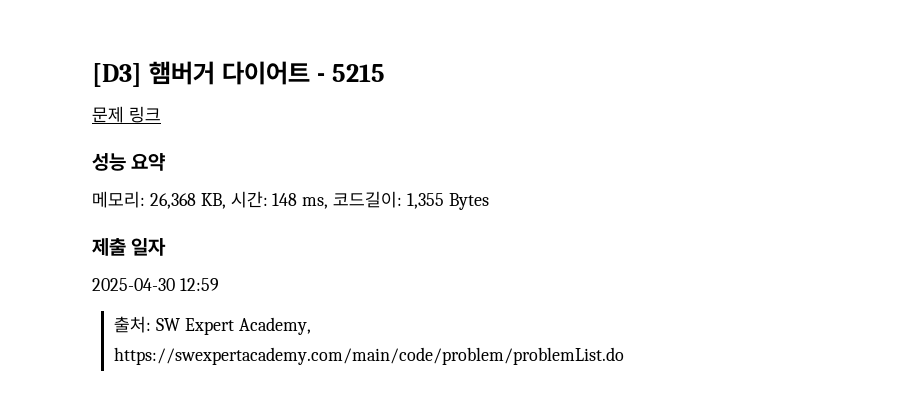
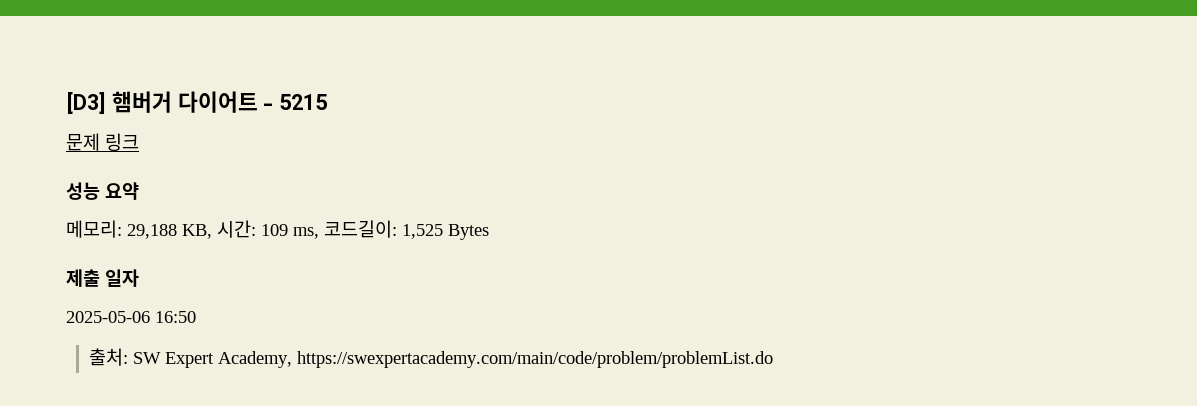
- 메모리: 26,368 KB, 시간: 148 ms, 코드길이: 1,355 Bytes
+ 메모리: 29,188 KB, 시간: 109 ms, 코드길이: 1,525 Bytes
- 2025-04-30 12:59
+ 2025-05-06 16:50

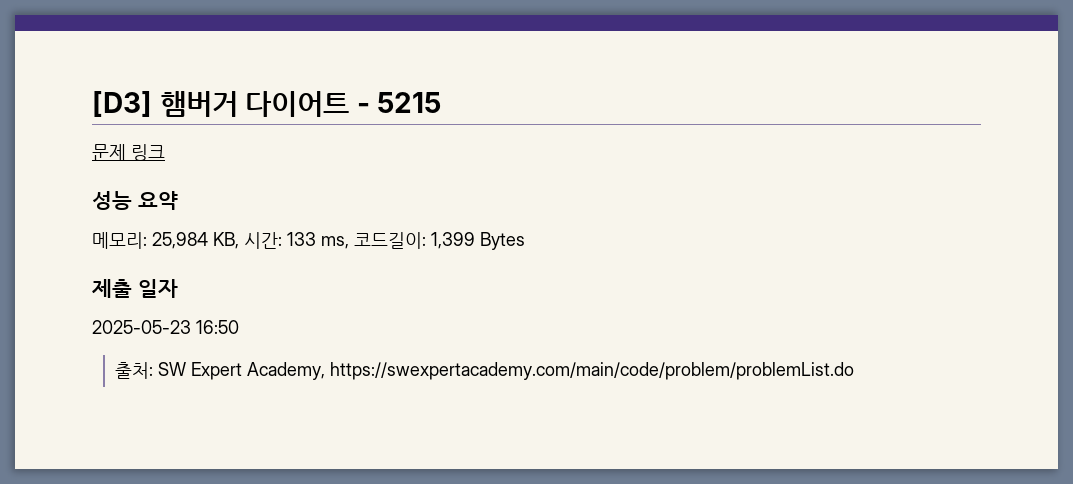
- 메모리: 29,188 KB, 시간: 109 ms, 코드길이: 1,525 Bytes
+ 메모리: 25,984 KB, 시간: 133 ms, 코드길이: 1,399 Bytes
- 2025-05-06 16:50
+ 2025-05-23 16:50

